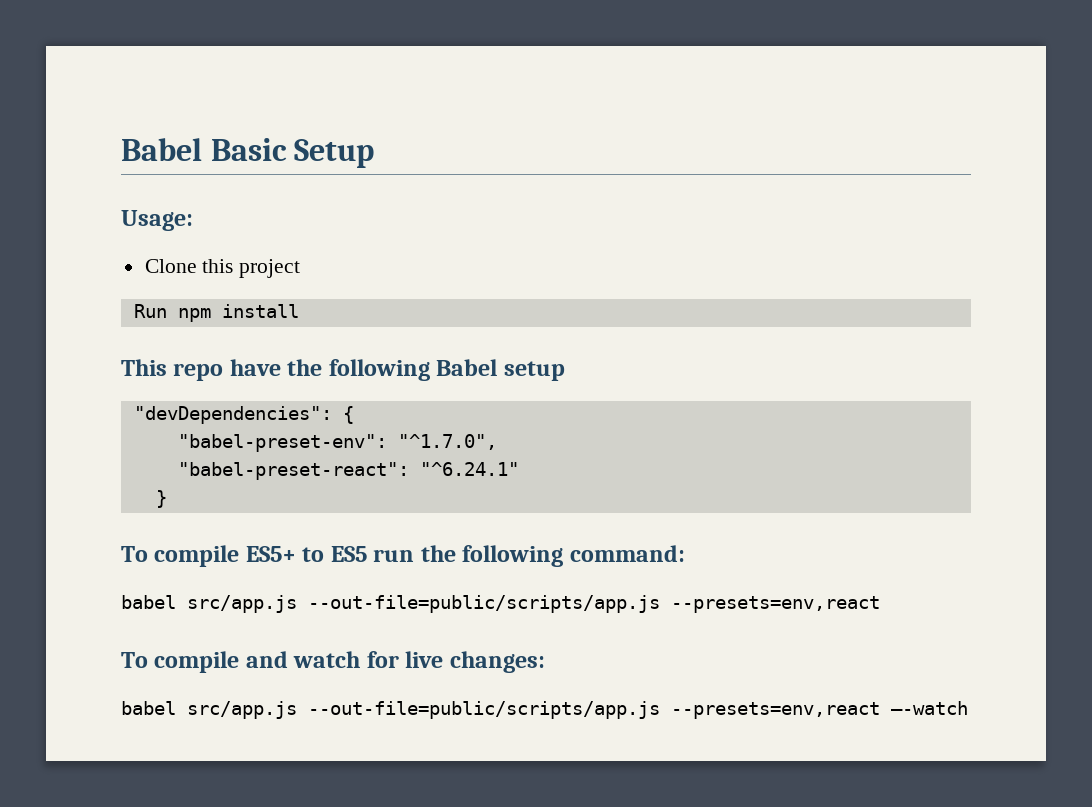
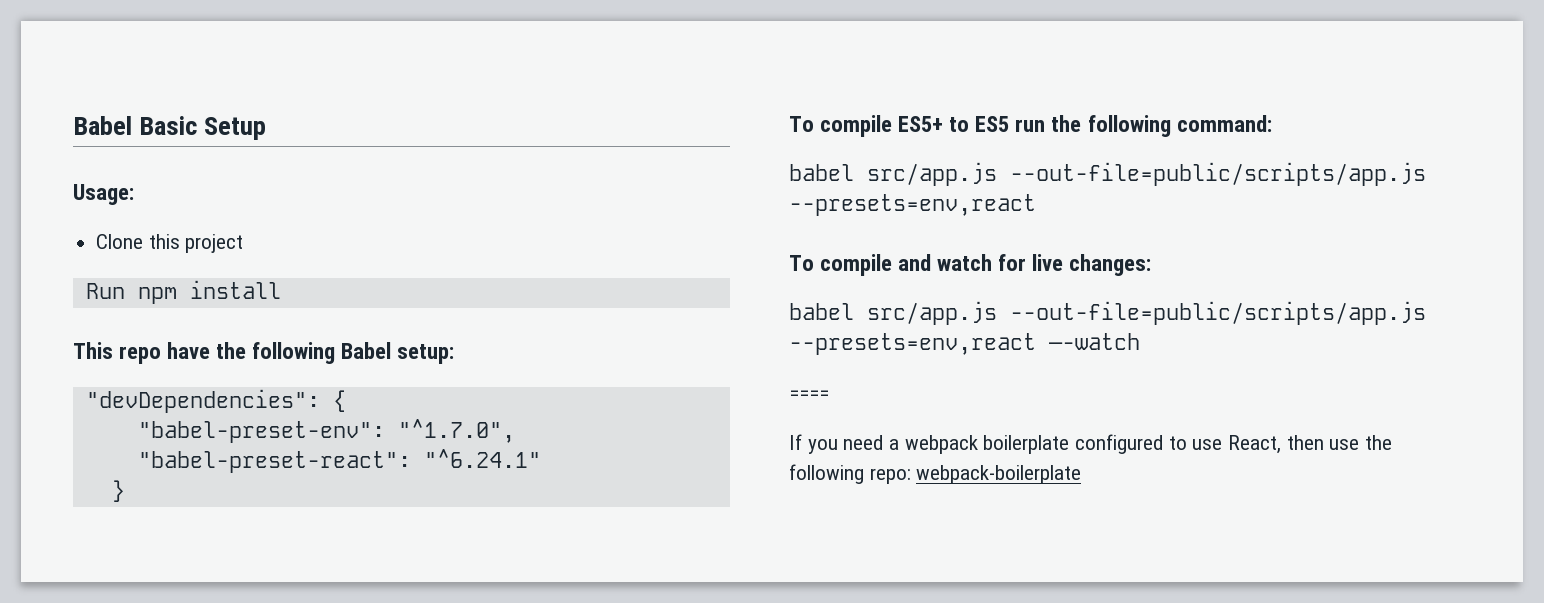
- This repo have the following Babel setup
+ This repo have the following Babel setup:
+ ====
+ If you need a webpack boilerplate configured to use React, then use the following repo: webpack-boilerplate

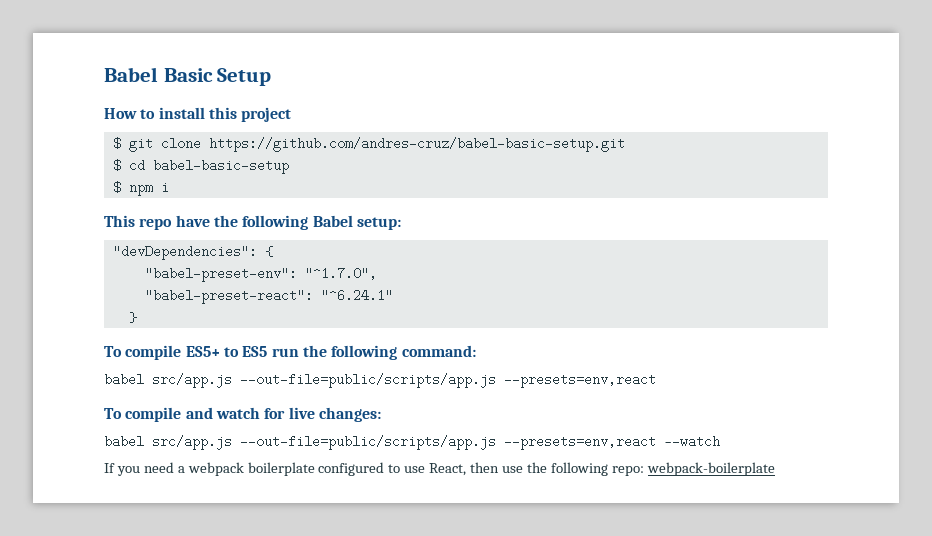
- Usage:
- Clone this project
+ How to install this project
- Run npm install
+ $ git clone https://github.com/andres-cruz/babel-basic-setup.git
+ $ cd babel-basic-setup
+ $ npm i
- ====

